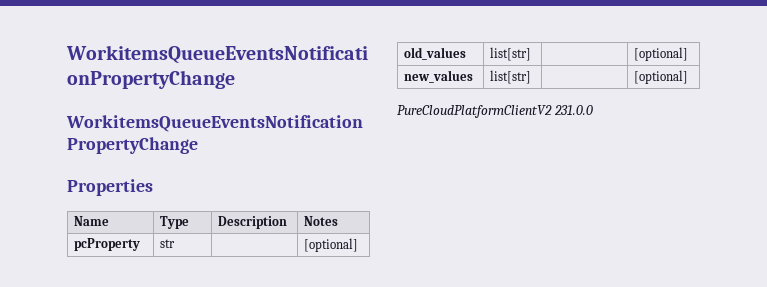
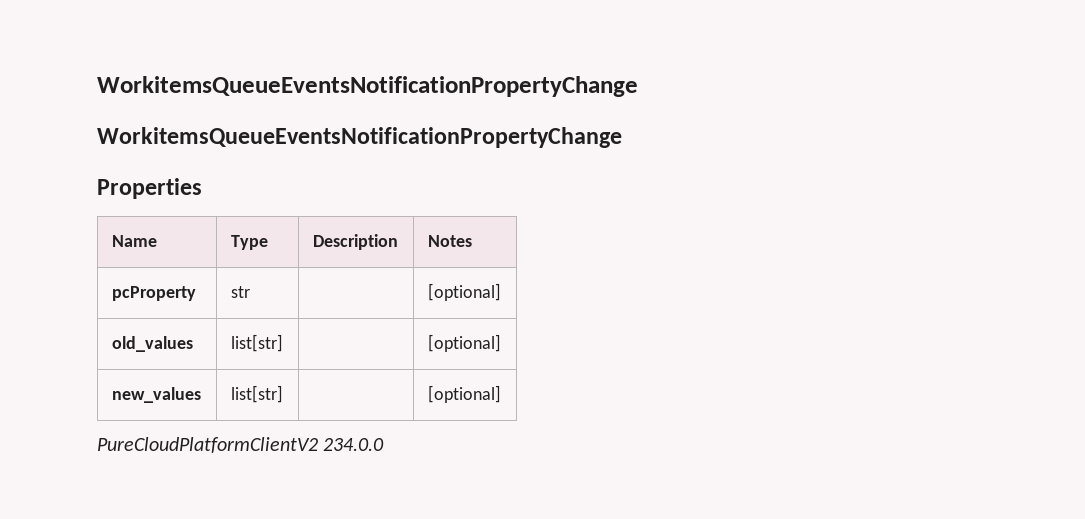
- PureCloudPlatformClientV2 231.0.0
+ PureCloudPlatformClientV2 234.0.0

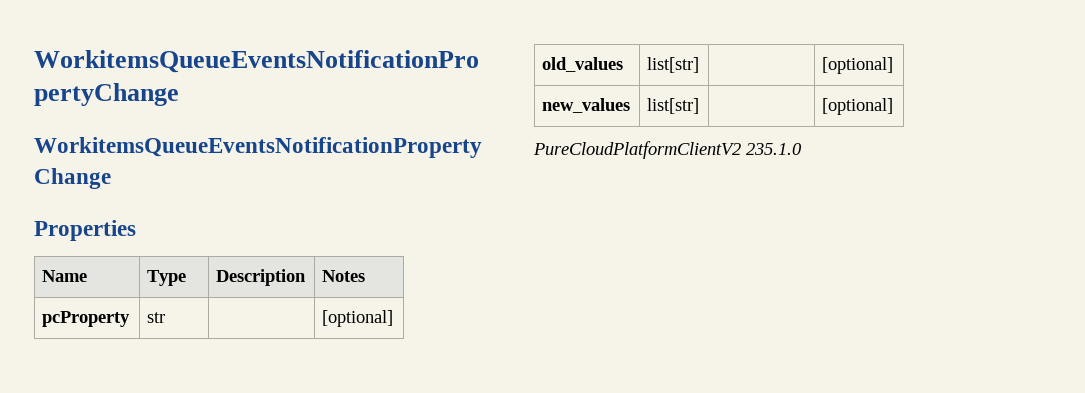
- PureCloudPlatformClientV2 234.0.0
+ PureCloudPlatformClientV2 235.1.0

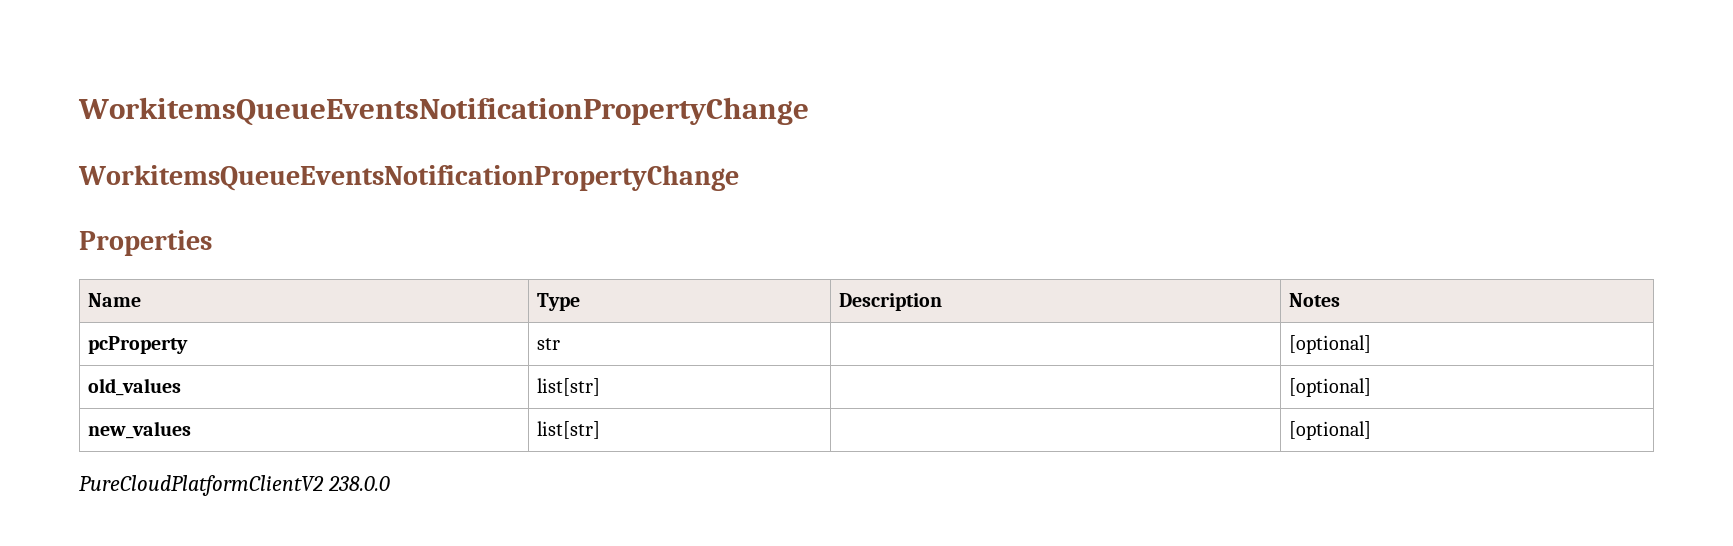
- PureCloudPlatformClientV2 235.1.0
+ PureCloudPlatformClientV2 238.0.0

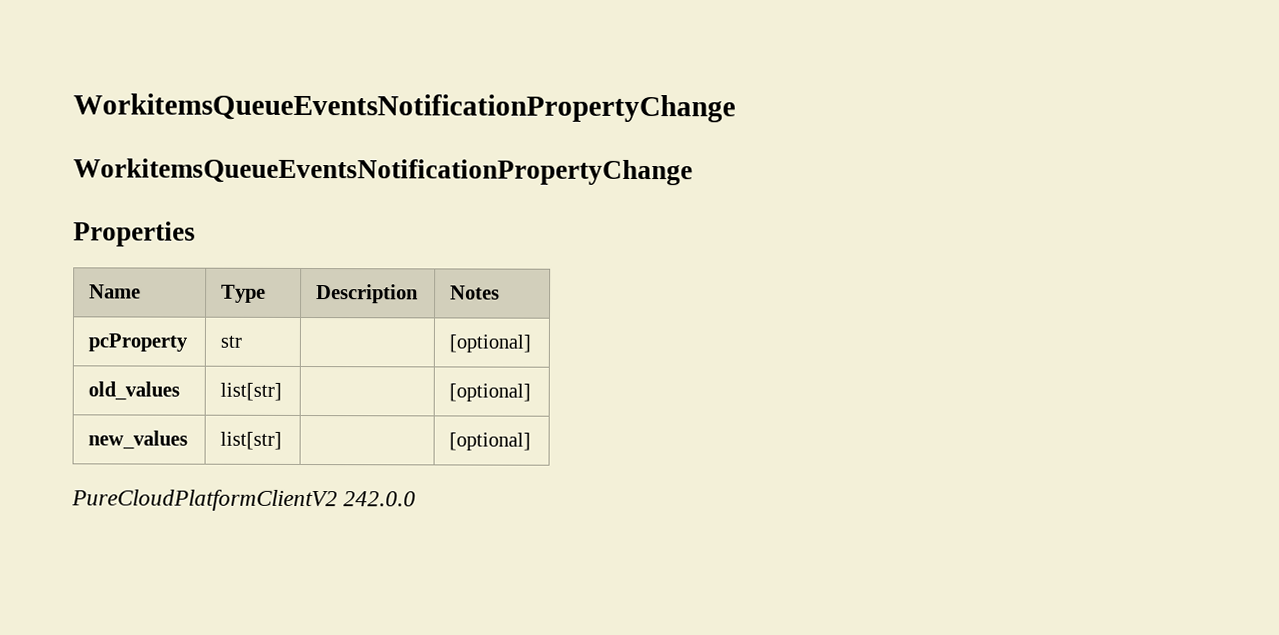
- PureCloudPlatformClientV2 238.0.0
+ PureCloudPlatformClientV2 242.0.0

